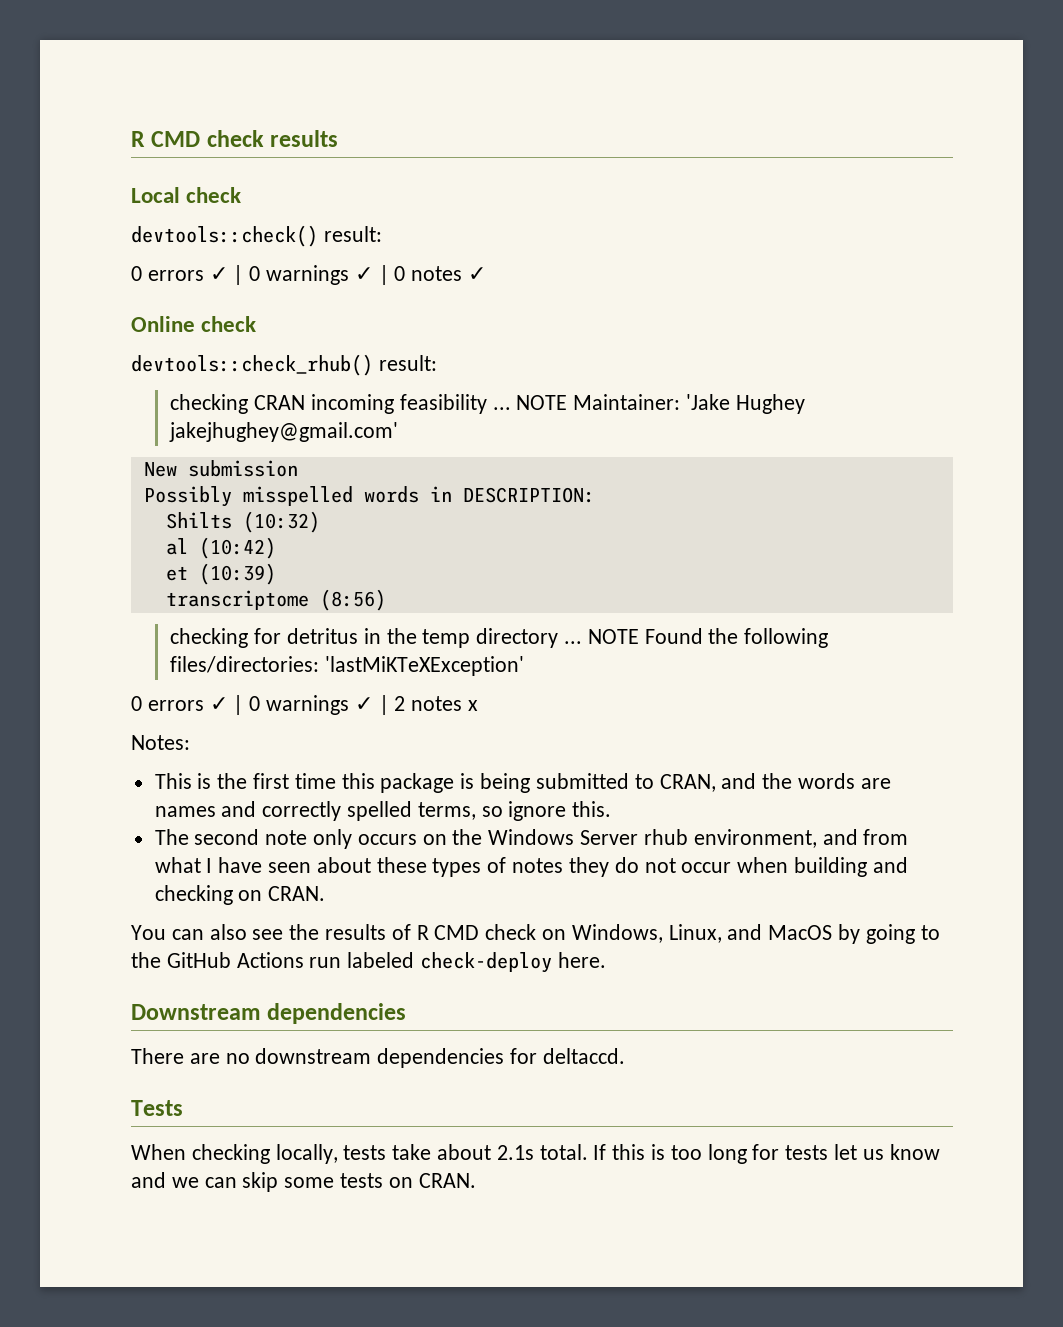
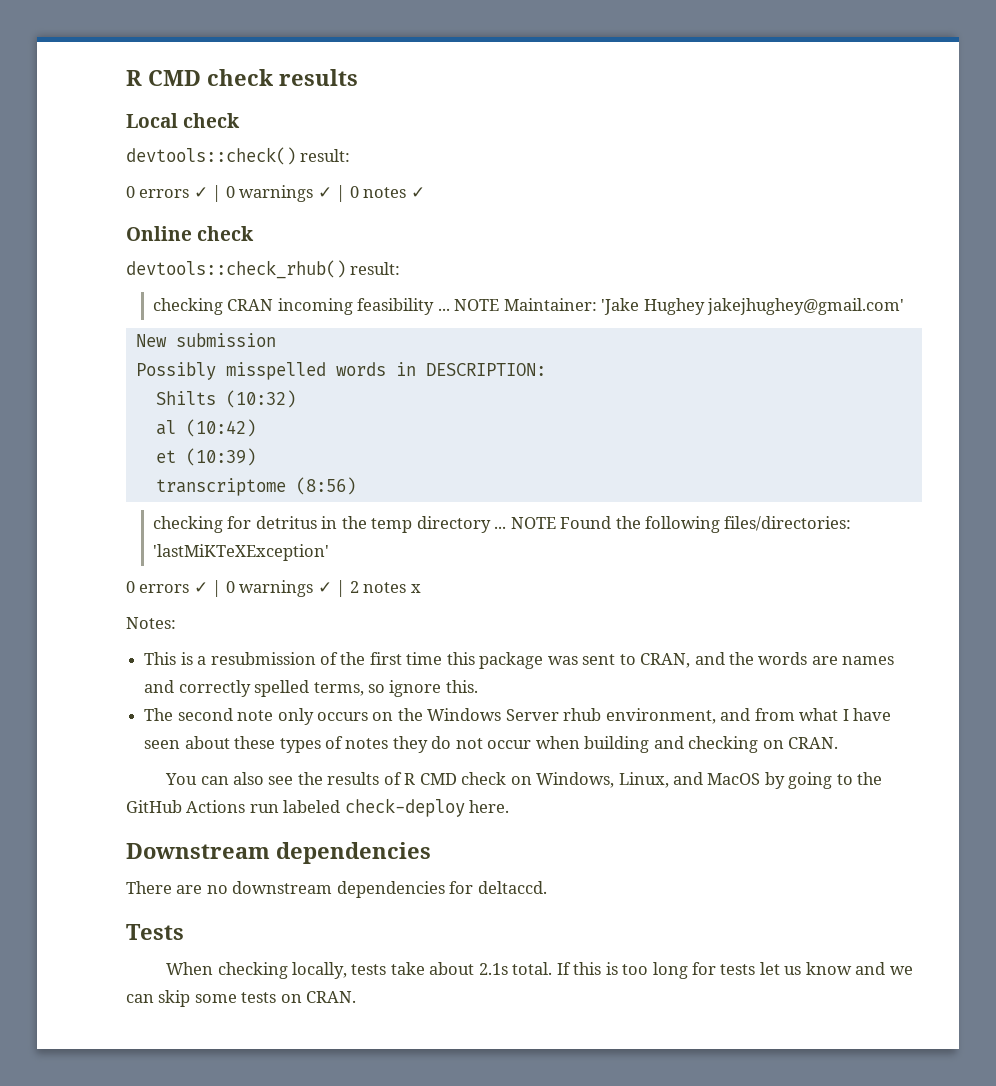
- This is the first time this package is being submitted to CRAN, and the words are names and correctly spelled terms, so ignore this.
+ This is a resubmission of the first time this package was sent to CRAN, and the words are names and correctly spelled terms, so ignore this.

